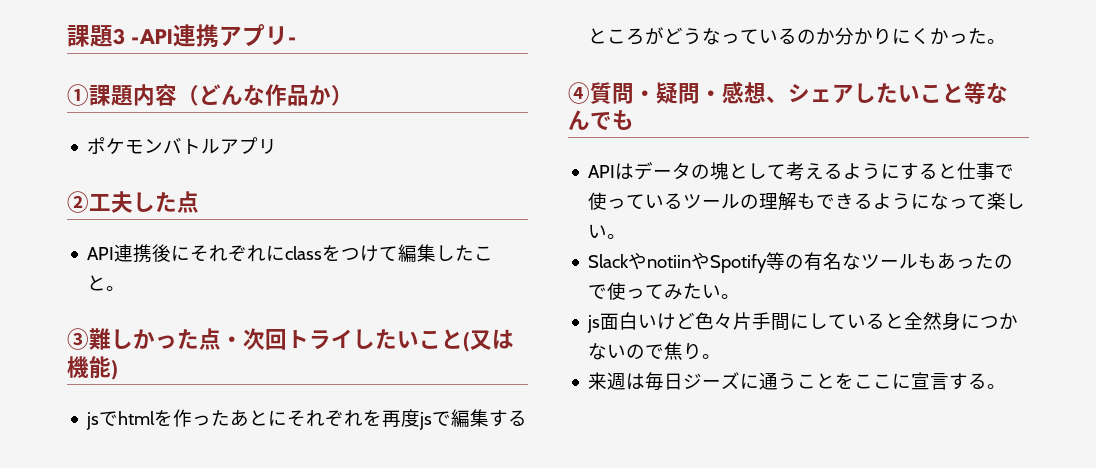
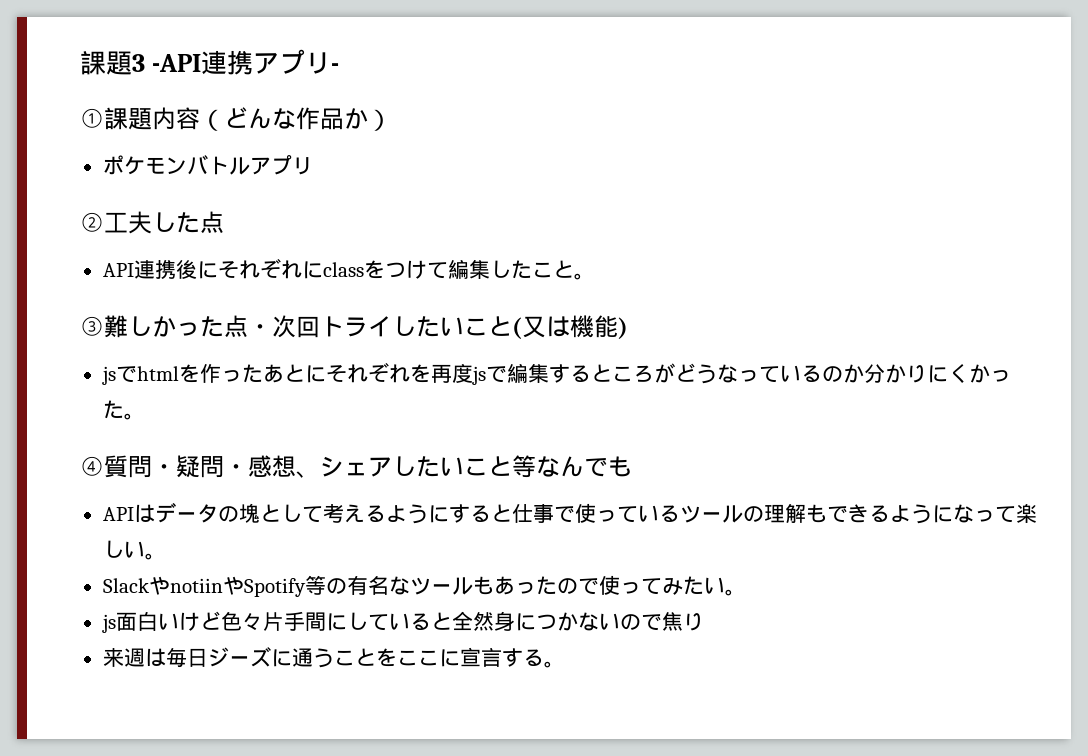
- js面白いけど色々片手間にしていると全然身につかないので焦り。
+ js面白いけど色々片手間にしていると全然身につかないので焦り

